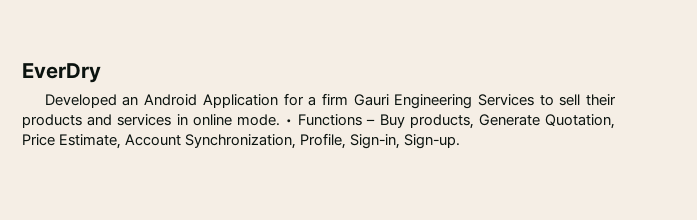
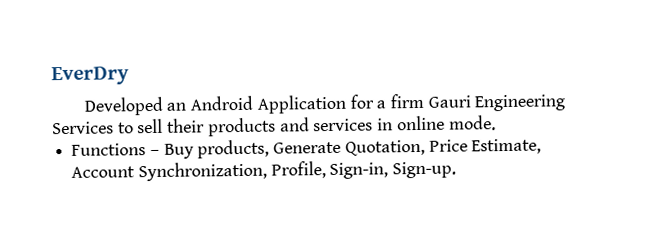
- Developed an Android Application for a firm Gauri Engineering Services to sell their products and services in online mode. • Functions – Buy products, Generate Quotation, Price Estimate, Account Synchronization, Profile, Sign-in, Sign-up.
+ Developed an Android Application for a firm Gauri Engineering Services to sell their products and services in online mode.
+ Functions – Buy products, Generate Quotation, Price Estimate, Account Synchronization, Profile, Sign-in, Sign-up.

